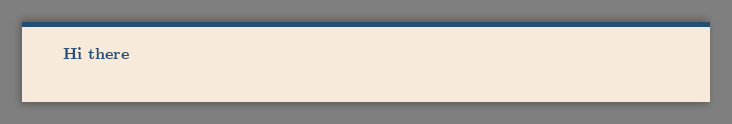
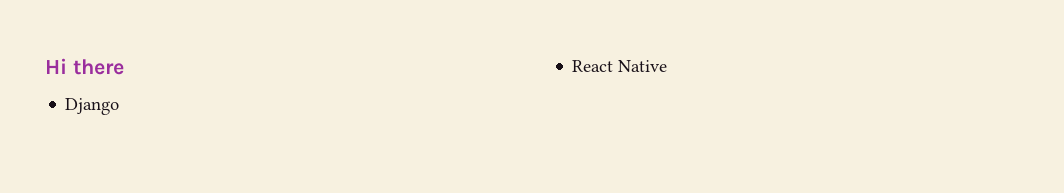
+ Django
+ React Native

